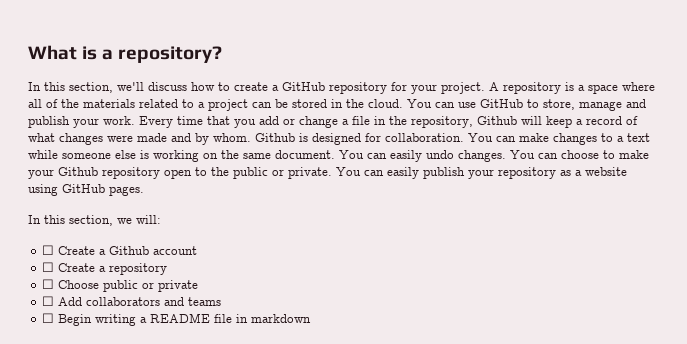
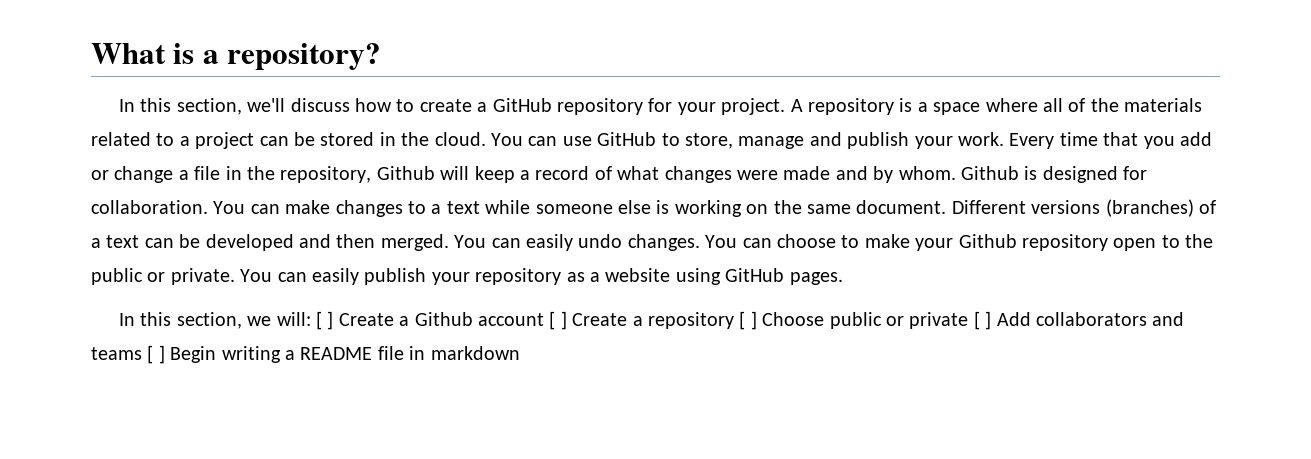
+ Different versions (branches) of a text can be developed and then merged.
- In this section, we will:
- ☐ Create a Github account
- ☐ Create a repository
- ☐ Choose public or private
- ☐ Add collaborators and teams
- ☐ Begin writing a README file in markdown
+ In this section, we will: [ ] Create a Github account [ ] Create a repository [ ] Choose public or private [ ] Add collaborators and teams [ ] Begin writing a README file in markdown

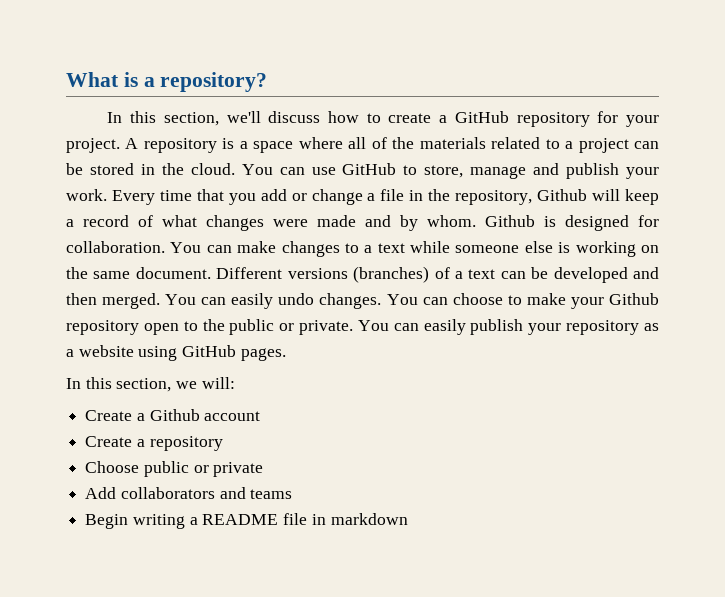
- In this section, we will: [ ] Create a Github account [ ] Create a repository [ ] Choose public or private [ ] Add collaborators and teams [ ] Begin writing a README file in markdown
+ In this section, we will:
+ Create a Github account
+ Create a repository
+ Choose public or private
+ Add collaborators and teams
+ Begin writing a README file in markdown

